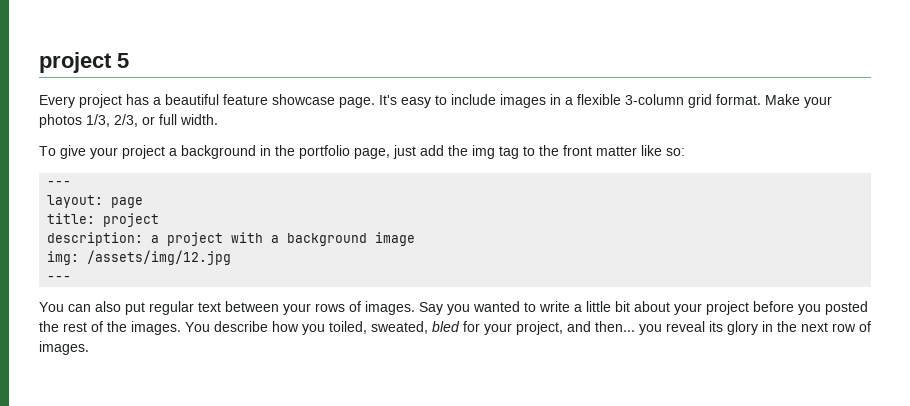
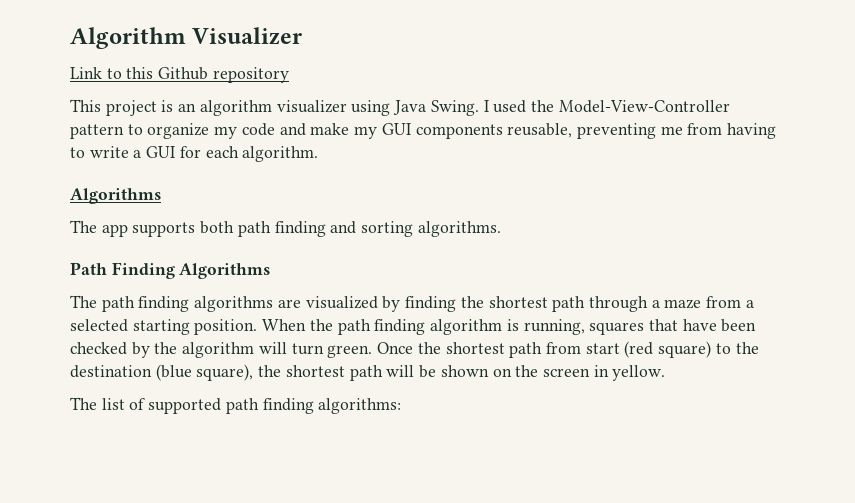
- project 5
- Every project has a beautiful feature showcase page. It's easy to include images in a flexible 3-column grid format. Make your photos 1/3, 2/3, or full width.
- To give your project a background in the portfolio page, just add the img tag to the front matter like so:
- ---
- layout: page
- title: project
- description: a project with a background image
- img: /assets/img/12.jpg
- ---
- You can also put regular text between your rows of images. Say you wanted to write a little bit about your project before you posted the rest of the images. You describe how you toiled, sweated, bled for your project, and then... you reveal its glory in the next row of images.
+ Algorithm Visualizer
+ Link to this Github repository
+ This project is an algorithm visualizer using Java Swing. I used the Model-View-Controller pattern to organize my code and make my GUI components reusable, preventing me from having to write a GUI for each algorithm.
+ Algorithms
+ The app supports both path finding and sorting algorithms.
+ Path Finding Algorithms
+ The path finding algorithms are visualized by finding the shortest path through a maze from a selected starting position. When the path finding algorithm is running, squares that have been checked by the algorithm will turn green. Once the shortest path from start (red square) to the destination (blue square), the shortest path will be shown on the screen in yellow.
+ The list of supported path finding algorithms:

